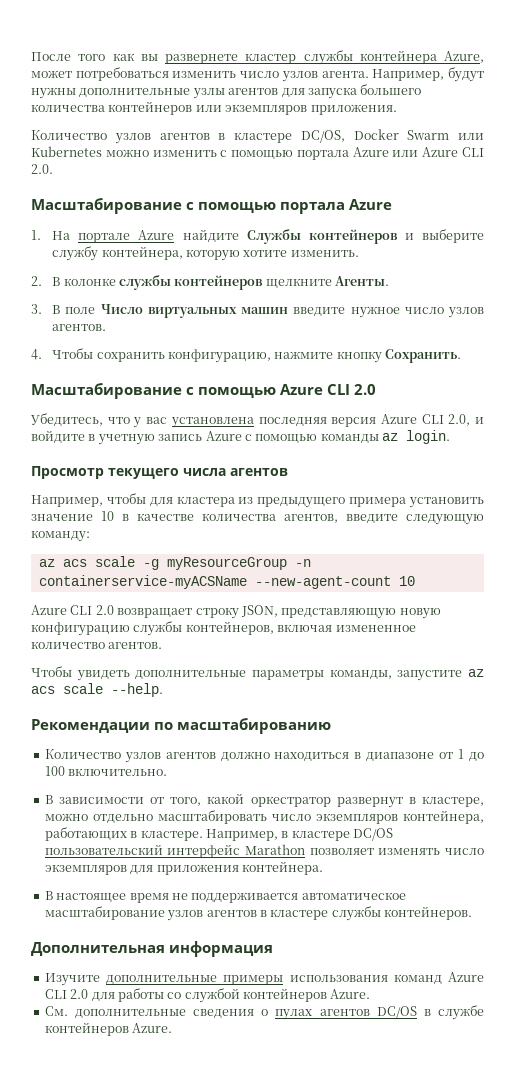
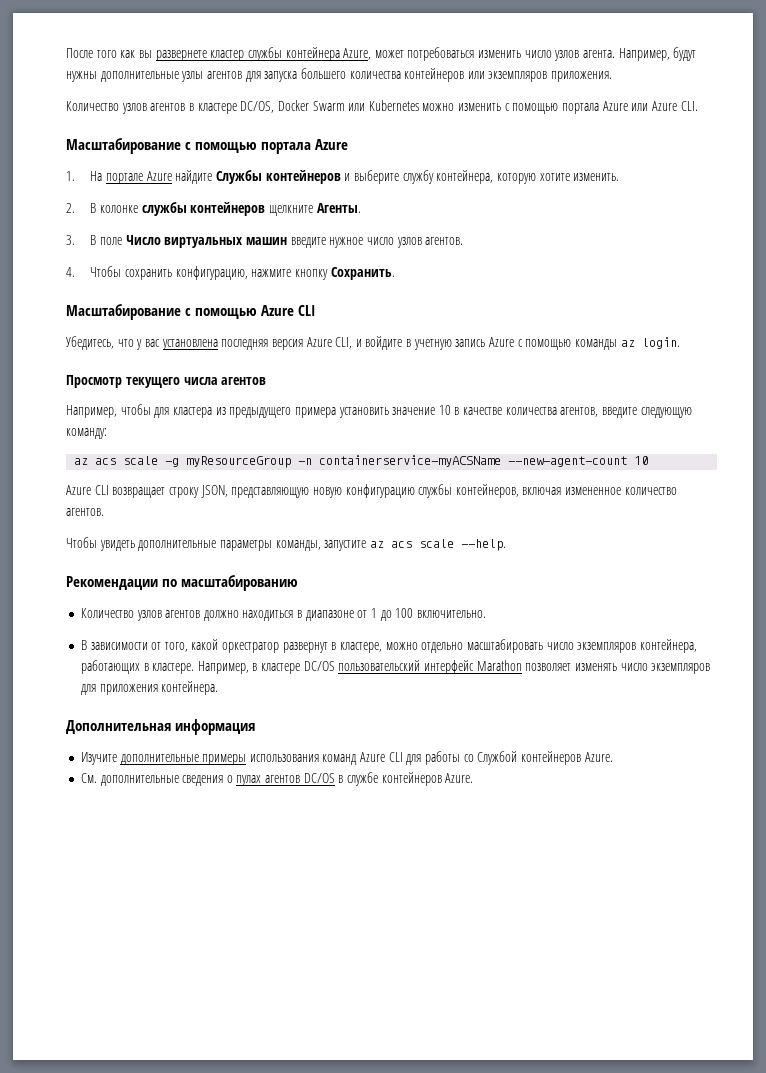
- Количество узлов агентов в кластере DC/OS, Docker Swarm или Kubernetes можно изменить с помощью портала Azure или Azure CLI 2.0.
+ Количество узлов агентов в кластере DC/OS, Docker Swarm или Kubernetes можно изменить с помощью портала Azure или Azure CLI.
- Масштабирование с помощью Azure CLI 2.0
+ Масштабирование с помощью Azure CLI
- Убедитесь, что у вас установлена последняя версия Azure CLI 2.0, и войдите в учетную запись Azure с помощью команды az login.
+ Убедитесь, что у вас установлена последняя версия Azure CLI, и войдите в учетную запись Azure с помощью команды az login.
- Azure CLI 2.0 возвращает строку JSON, представляющую новую конфигурацию службы контейнеров, включая измененное количество агентов.
+ Azure CLI возвращает строку JSON, представляющую новую конфигурацию службы контейнеров, включая измененное количество агентов.
- В настоящее время не поддерживается автоматическое масштабирование узлов агентов в кластере службы контейнеров.
- Изучите дополнительные примеры использования команд Azure CLI 2.0 для работы со службой контейнеров Azure.
+ Изучите дополнительные примеры использования команд Azure CLI для работы со Службой контейнеров Azure.

